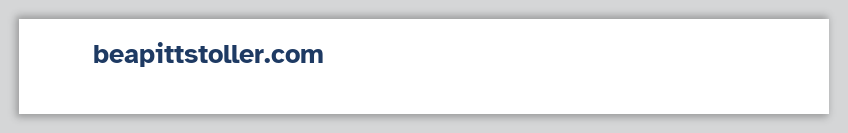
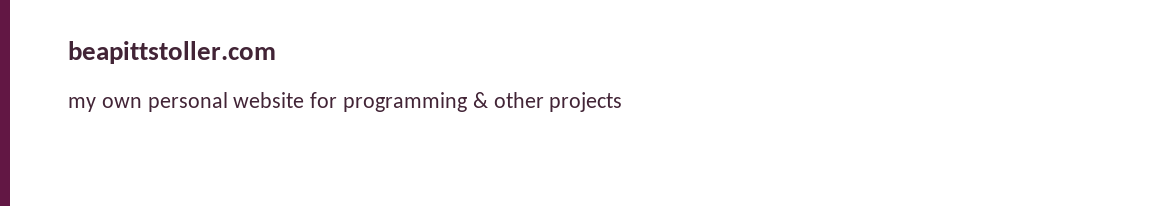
+ my own personal website for programming & other projects

